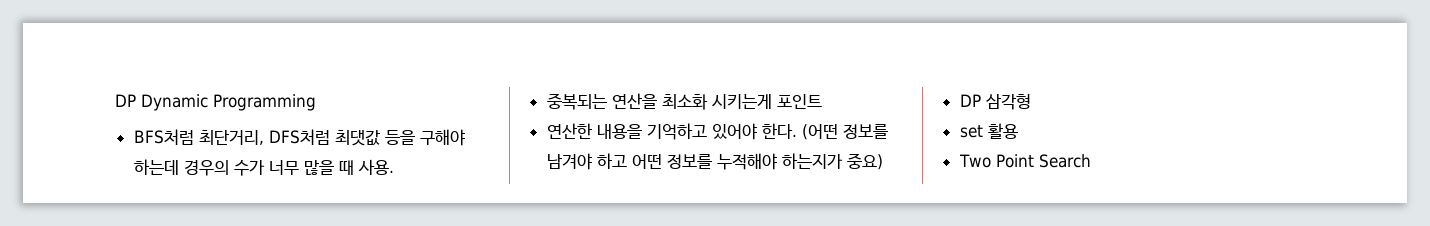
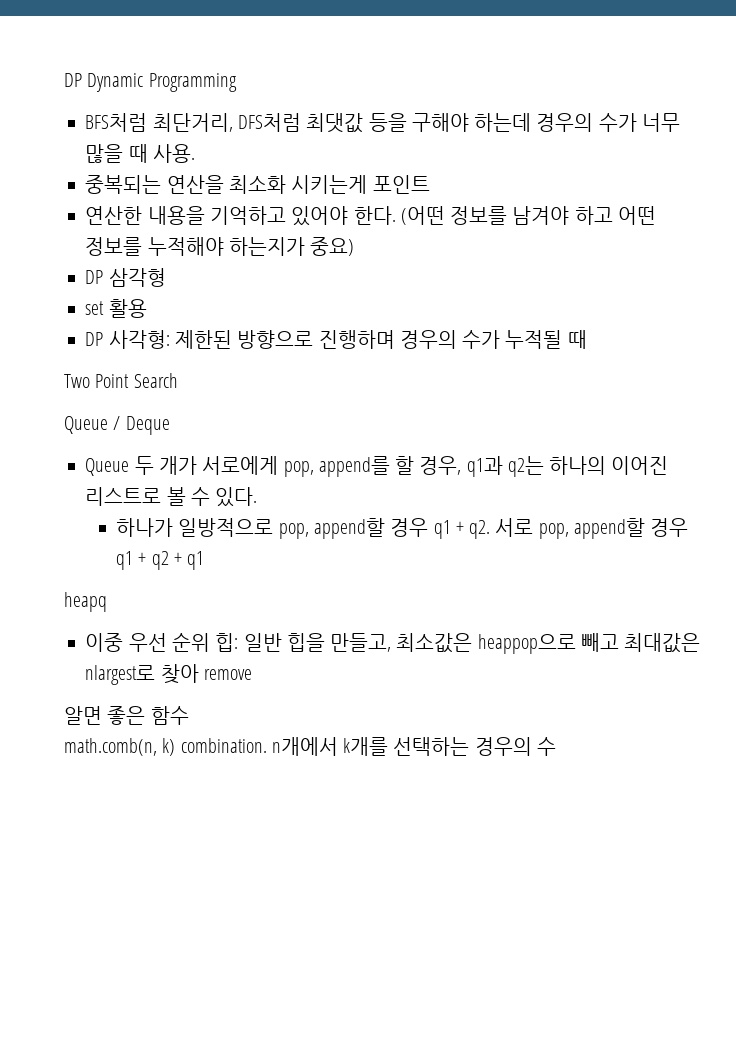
+ DP 사각형: 제한된 방향으로 진행하며 경우의 수가 누적될 때
  Two Point Search
+ Queue / Deque
+ Queue 두 개가 서로에게 pop, append를 할 경우, q1과 q2는 하나의 이어진 리스트로 볼 수 있다.
+ 하나가 일방적으로 pop, append할 경우 q1 + q2. 서로 pop, append할 경우 q1 + q2 + q1
+ heapq
+ 이중 우선 순위 힙: 일반 힙을 만들고, 최소값은 heappop으로 빼고 최대값은 nlargest로 찾아 remove
+ 알면 좋은 함수
+ math.comb(n, k) combination. n개에서 k개를 선택하는 경우의 수

